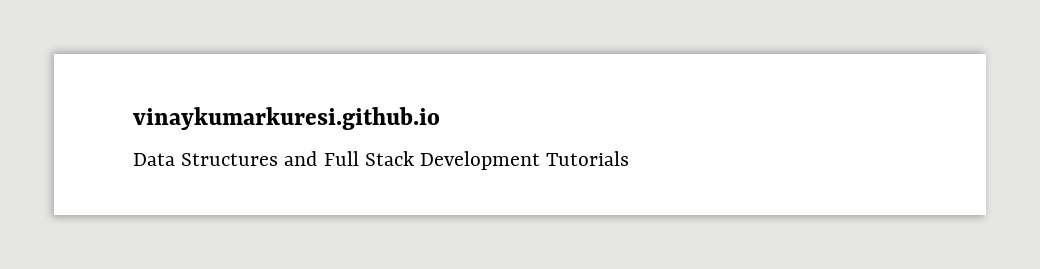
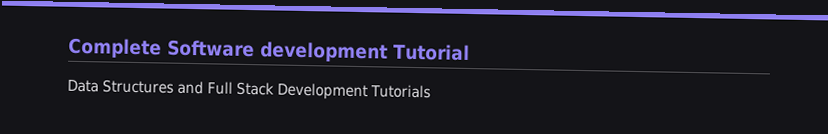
- vinaykumarkuresi.github.io
+ Complete Software development Tutorial

